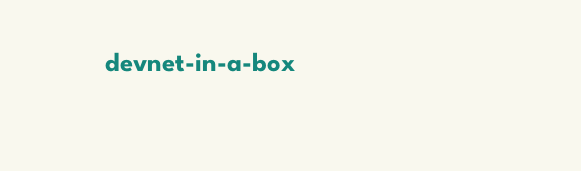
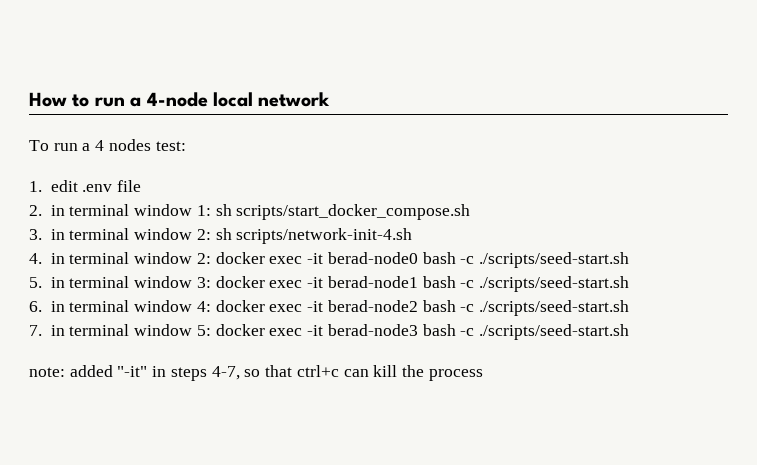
- devnet-in-a-box
+ How to run a 4-node local network
+ To run a 4 nodes test:
+ 1. edit .env file
+ 2. in terminal window 1: sh scripts/start_docker_compose.sh
+ 3. in terminal window 2: sh scripts/network-init-4.sh
+ 4. in terminal window 2: docker exec -it berad-node0 bash -c ./scripts/seed-start.sh
+ 5. in terminal window 3: docker exec -it berad-node1 bash -c ./scripts/seed-start.sh
+ 6. in terminal window 4: docker exec -it berad-node2 bash -c ./scripts/seed-start.sh
+ 7. in terminal window 5: docker exec -it berad-node3 bash -c ./scripts/seed-start.sh
+ note: added "-it" in steps 4-7, so that ctrl+c can kill the process

